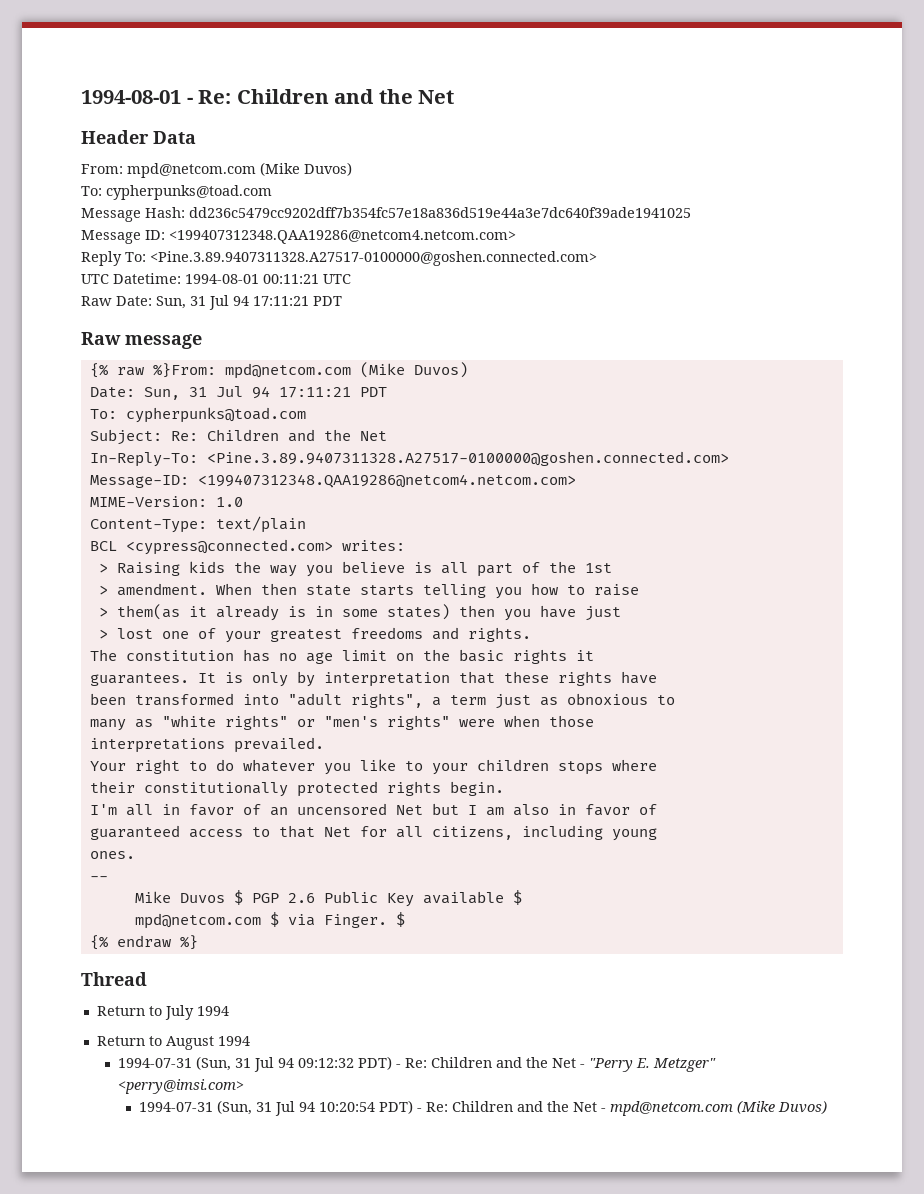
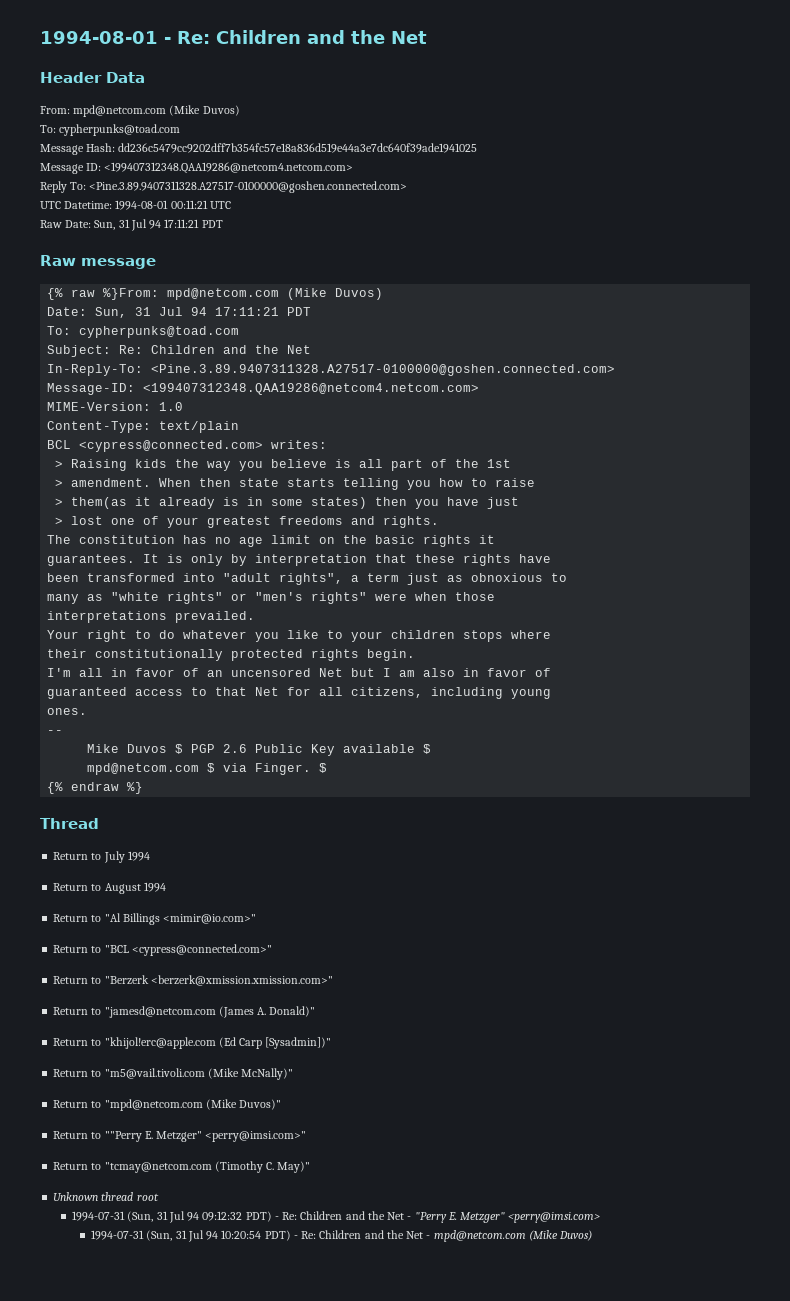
+ Return to "Al Billings <mimir@io.com>"
+ Return to "BCL <cypress@connected.com>"
+ Return to "Berzerk <berzerk@xmission.xmission.com>"
+ Return to "jamesd@netcom.com (James A. Donald)"
+ Return to "khijol!erc@apple.com (Ed Carp [Sysadmin])"
+ Return to "m5@vail.tivoli.com (Mike McNally)"
+ Return to "mpd@netcom.com (Mike Duvos)"
+ Return to ""Perry E. Metzger" <perry@imsi.com>"
+ Return to "tcmay@netcom.com (Timothy C. May)"
+ Unknown thread root

